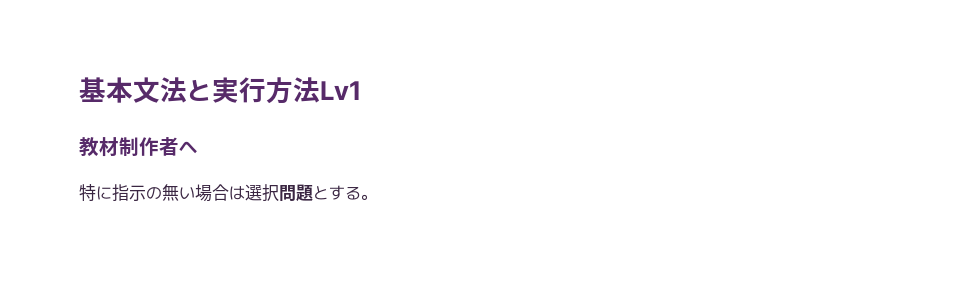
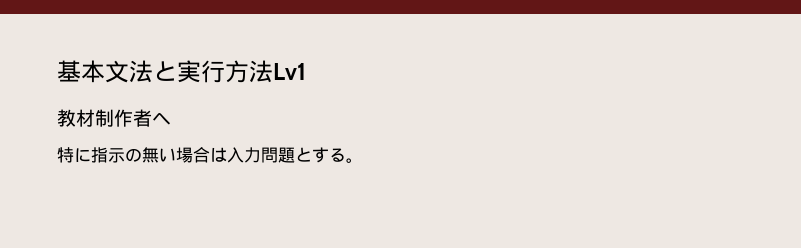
- 特に指示の無い場合は選択問題とする。
+ 特に指示の無い場合は入力問題とする。

